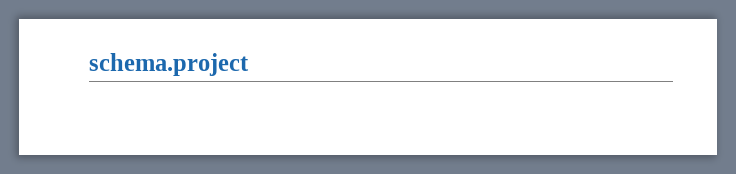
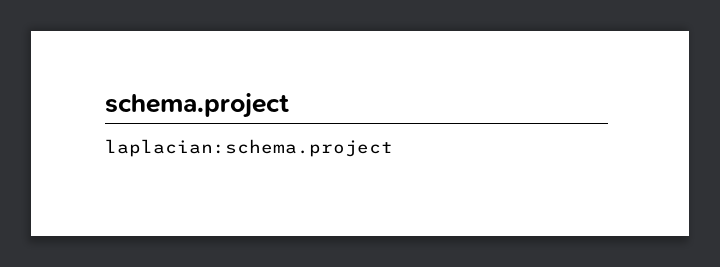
+ laplacian:schema.project

